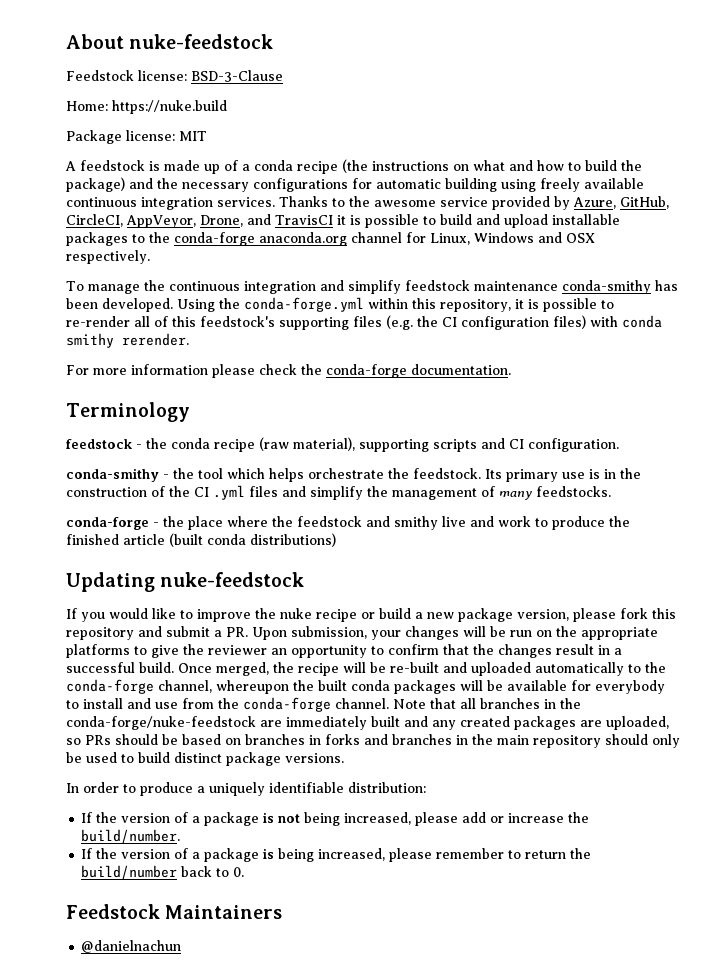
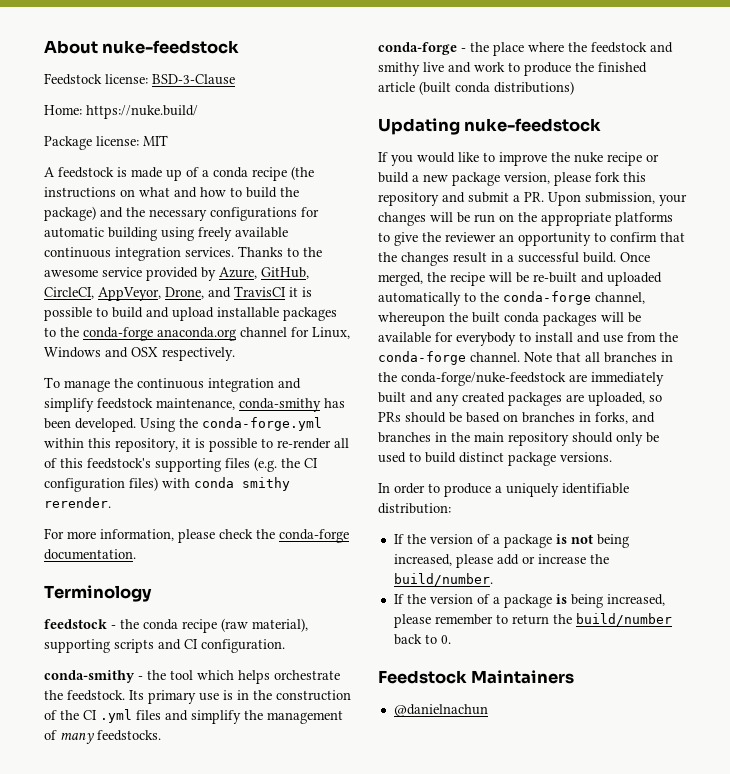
- Home: https://nuke.build
+ Home: https://nuke.build/
- To manage the continuous integration and simplify feedstock maintenance conda-smithy has been developed.
+ To manage the continuous integration and simplify feedstock maintenance, conda-smithy has been developed.
- For more information please check the conda-forge documentation.
+ For more information, please check the conda-forge documentation.
- Note that all branches in the conda-forge/nuke-feedstock are immediately built and any created packages are uploaded, so PRs should be based on branches in forks and branches in the main repository should only be used to build distinct package versions.
+ Note that all branches in the conda-forge/nuke-feedstock are immediately built and any created packages are uploaded, so PRs should be based on branches in forks, and branches in the main repository should only be used to build distinct package versions.

